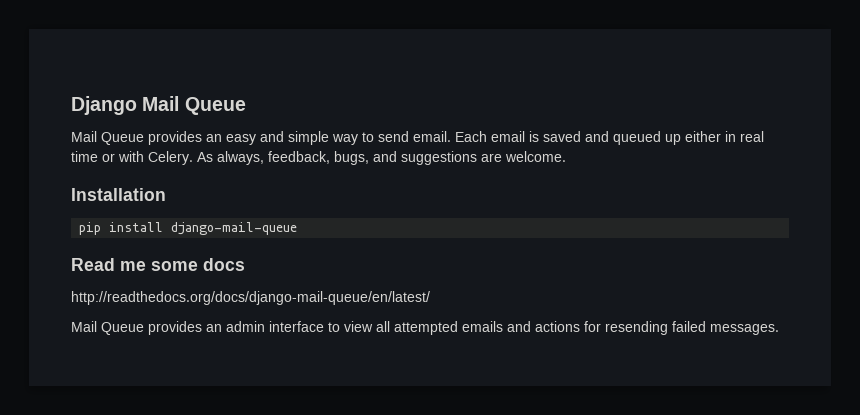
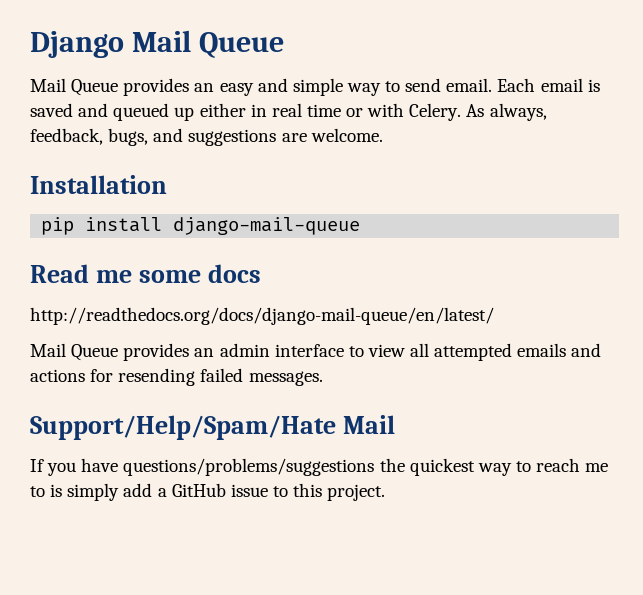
+ Support/Help/Spam/Hate Mail
+ If you have questions/problems/suggestions the quickest way to reach me to is simply add a GitHub issue to this project.

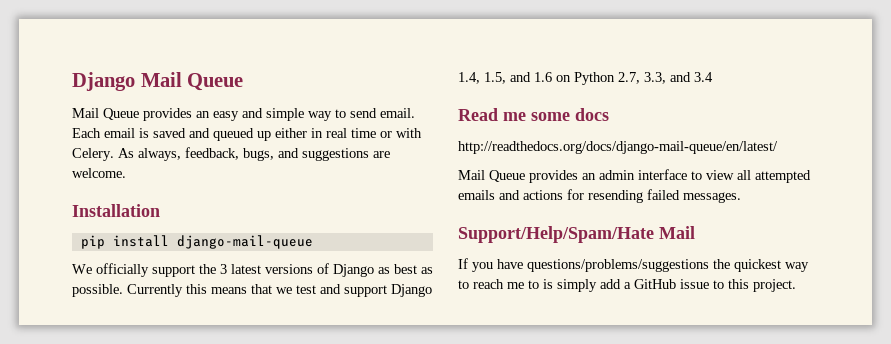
+ We officially support the 3 latest versions of Django as best as possible. Currently this means that we test and support Django 1.4, 1.5, and 1.6 on Python 2.7, 3.3, and 3.4

